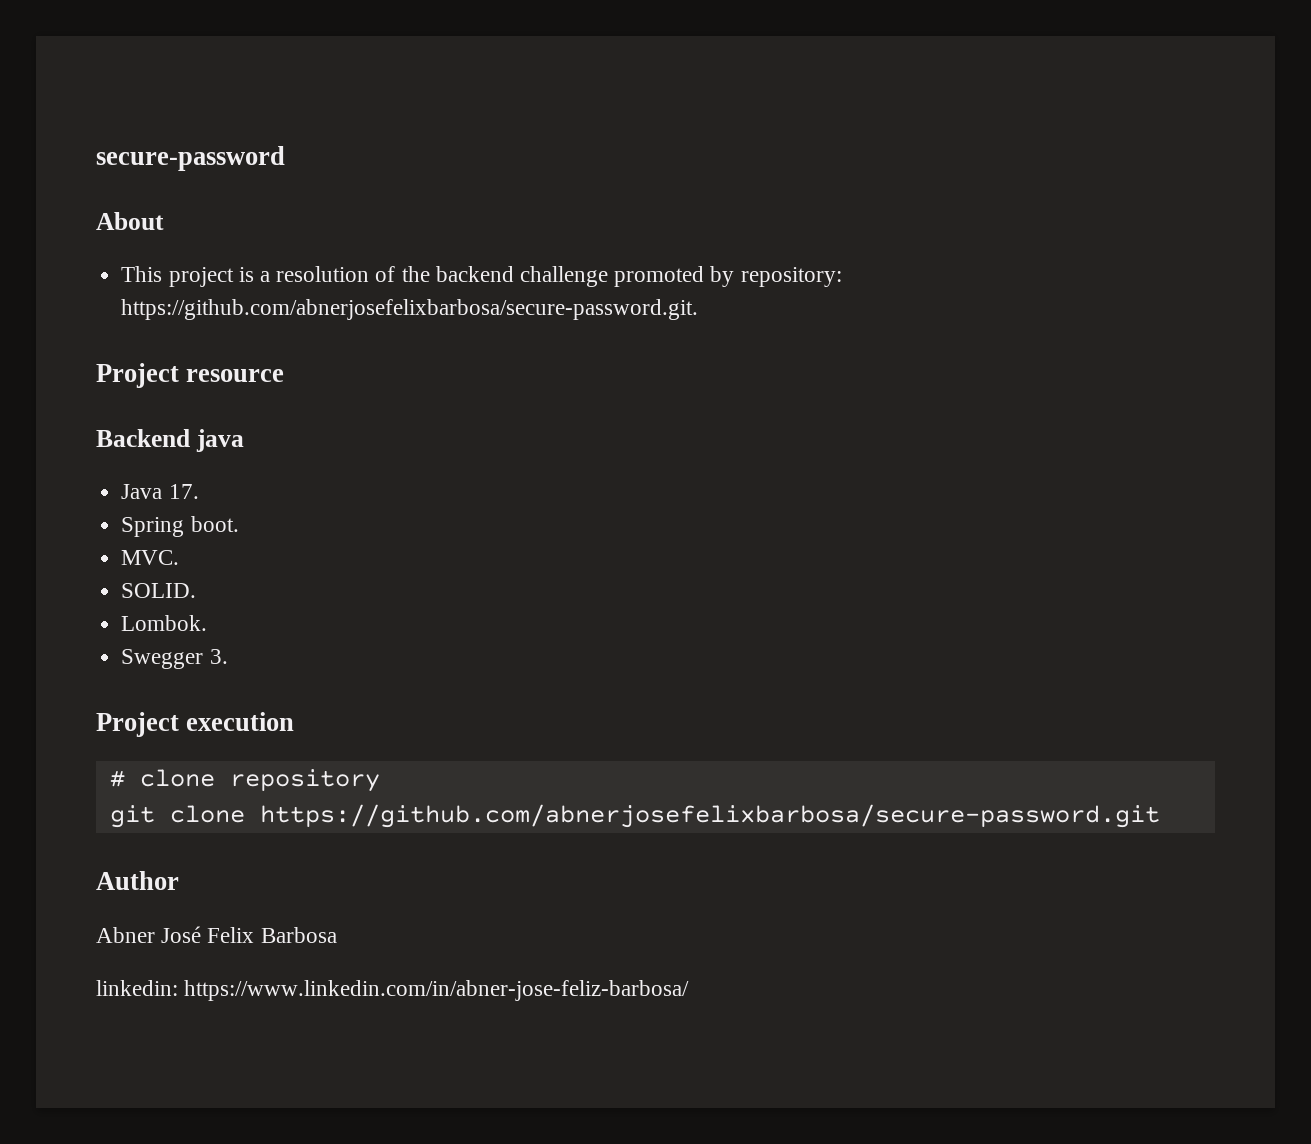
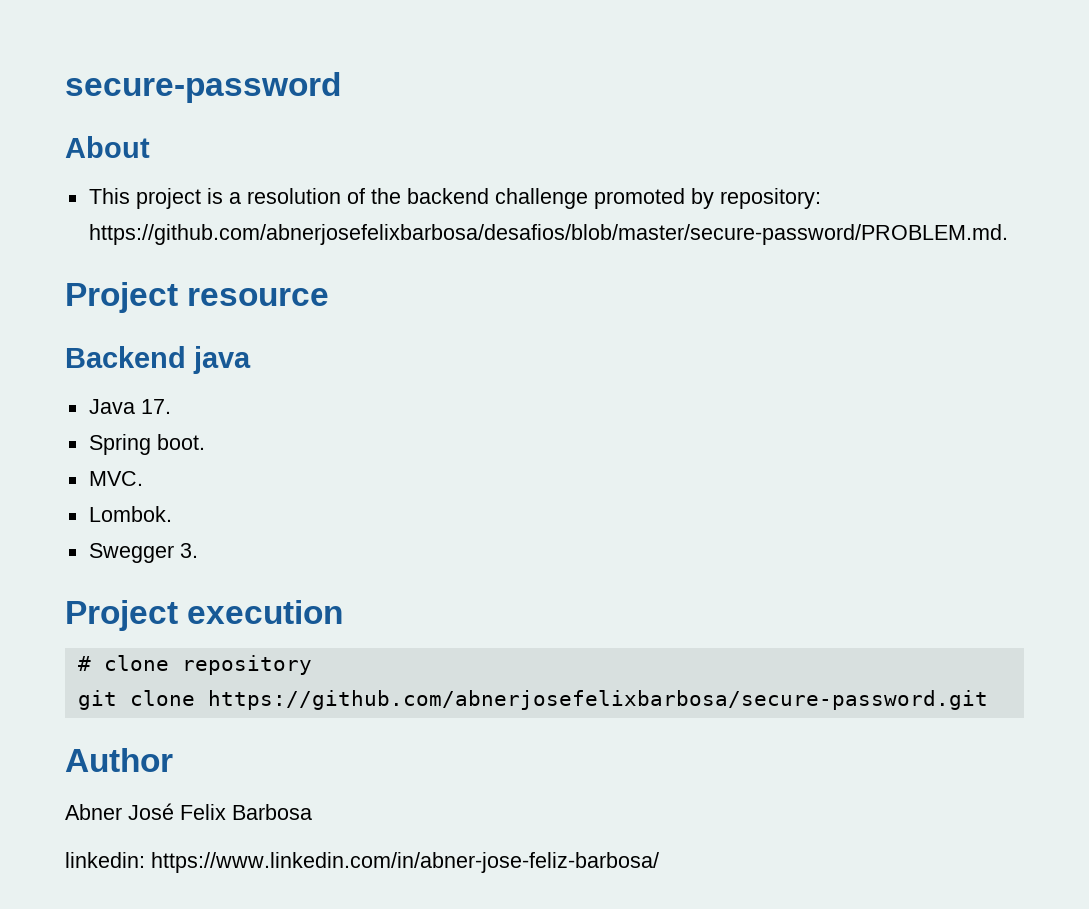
- This project is a resolution of the backend challenge promoted by repository: https://github.com/abnerjosefelixbarbosa/secure-password.git.
+ This project is a resolution of the backend challenge promoted by repository: https://github.com/abnerjosefelixbarbosa/desafios/blob/master/secure-password/PROBLEM.md.
- SOLID.

